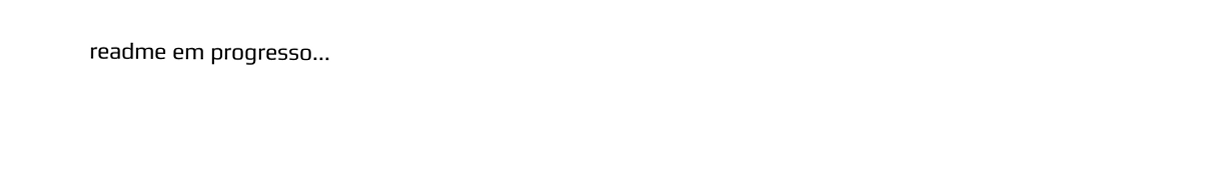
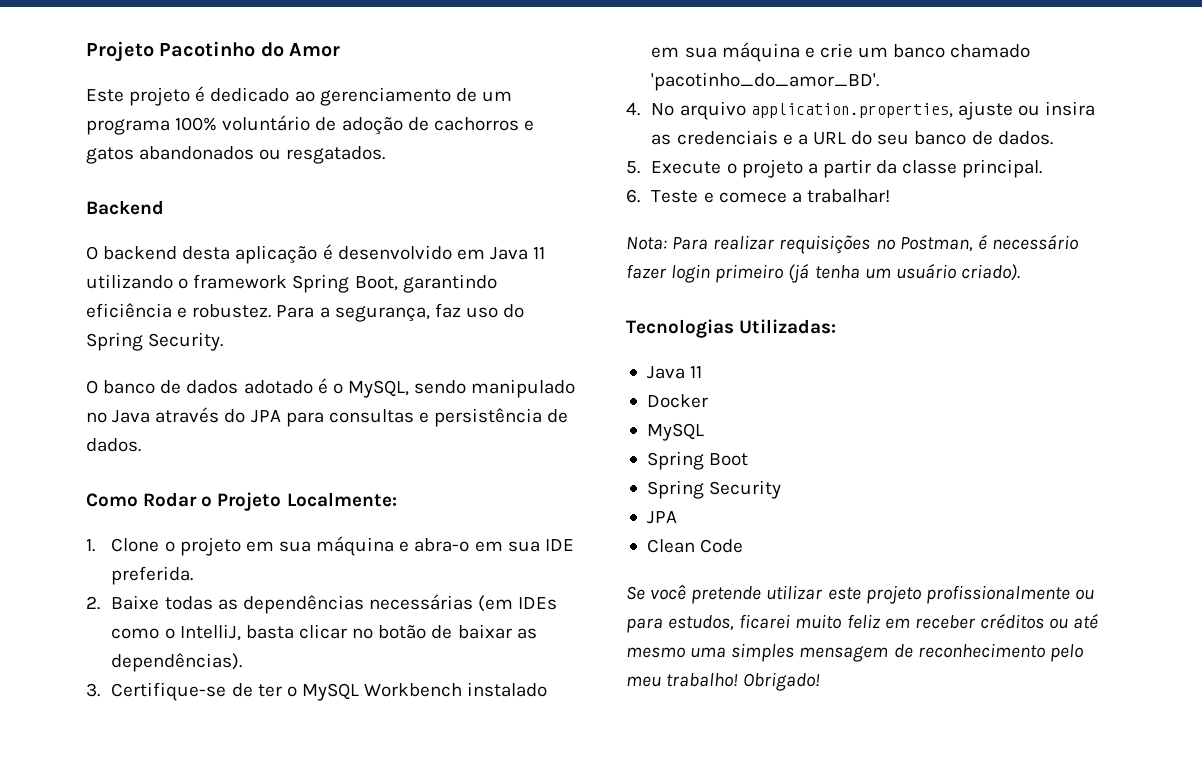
- readme em progresso...
+ Projeto Pacotinho do Amor
+ Este projeto é dedicado ao gerenciamento de um programa 100% voluntário de adoção de cachorros e gatos abandonados ou resgatados.
+ Backend
+ O backend desta aplicação é desenvolvido em Java 11 utilizando o framework Spring Boot, garantindo eficiência e robustez. Para a segurança, faz uso do Spring Security.
+ O banco de dados adotado é o MySQL, sendo manipulado no Java através do JPA para consultas e persistência de dados.
+ Como Rodar o Projeto Localmente:
+ 1. Clone o projeto em sua máquina e abra-o em sua IDE preferida.
+ 2. Baixe todas as dependências necessárias (em IDEs como o IntelliJ, basta clicar no botão de baixar as dependências).
+ 3. Certifique-se de ter o MySQL Workbench instalado em sua máquina e crie um banco chamado 'pacotinho_do_amor_BD'.
+ 4. No arquivo application.properties, ajuste ou insira as credenciais e a URL do seu banco de dados.
+ 5. Execute o projeto a partir da classe principal.
+ 6. Teste e comece a trabalhar!
+ Nota: Para realizar requisições no Postman, é necessário fazer login primeiro (já tenha um usuário criado).
+ Tecnologias Utilizadas:
+ Java 11
+ Docker
+ MySQL
+ Spring Boot
+ Spring Security
+ JPA
+ Clean Code
+ Se você pretende utilizar este projeto profissionalmente ou para estudos, ficarei muito feliz em receber créditos ou até mesmo uma simples mensagem de reconhecimento pelo meu trabalho! Obrigado!

